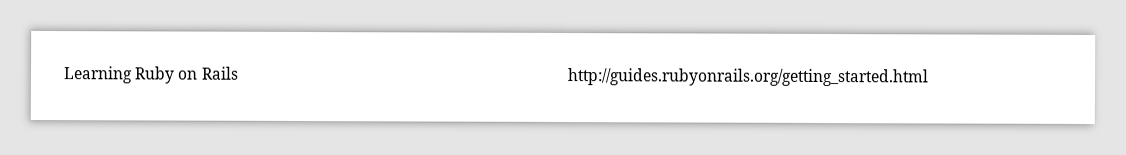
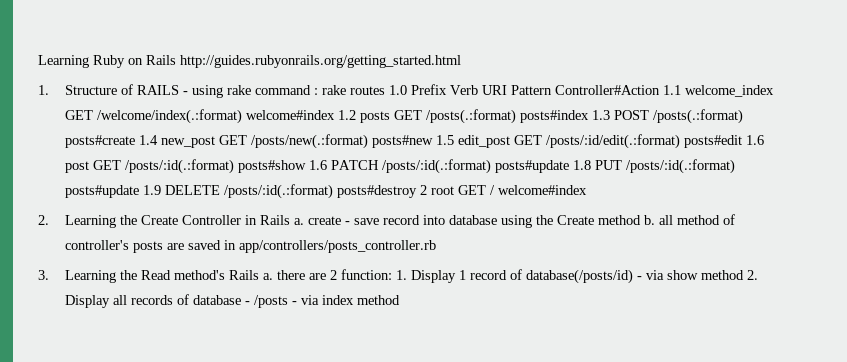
+ 1. Structure of RAILS - using rake command : rake routes 1.0 Prefix Verb URI Pattern Controller#Action 1.1 welcome_index GET /welcome/index(.:format) welcome#index 1.2 posts GET /posts(.:format) posts#index 1.3 POST /posts(.:format) posts#create 1.4 new_post GET /posts/new(.:format) posts#new 1.5 edit_post GET /posts/:id/edit(.:format) posts#edit 1.6 post GET /posts/:id(.:format) posts#show 1.6 PATCH /posts/:id(.:format) posts#update 1.8 PUT /posts/:id(.:format) posts#update 1.9 DELETE /posts/:id(.:format) posts#destroy 2 root GET / welcome#index
+ 2. Learning the Create Controller in Rails a. create - save record into database using the Create method b. all method of controller's posts are saved in app/controllers/posts_controller.rb
+ 3. Learning the Read method's Rails a. there are 2 function: 1. Display 1 record of database(/posts/id) - via show method 2. Display all records of database - /posts - via index method

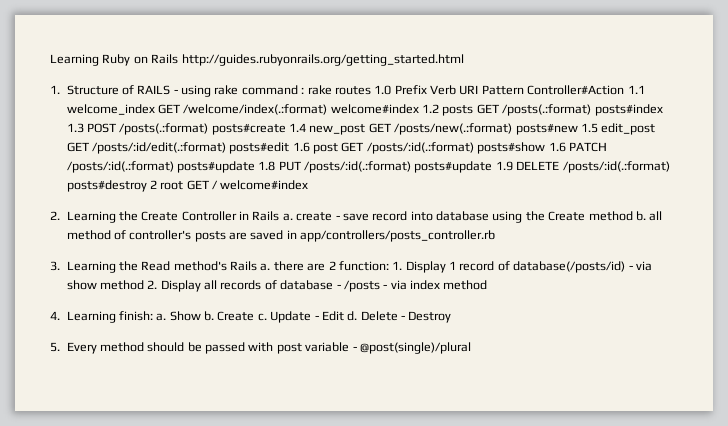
+ 4. Learning finish: a. Show b. Create c. Update - Edit d. Delete - Destroy
+ 5. Every method should be passed with post variable - @post(single)/plural

